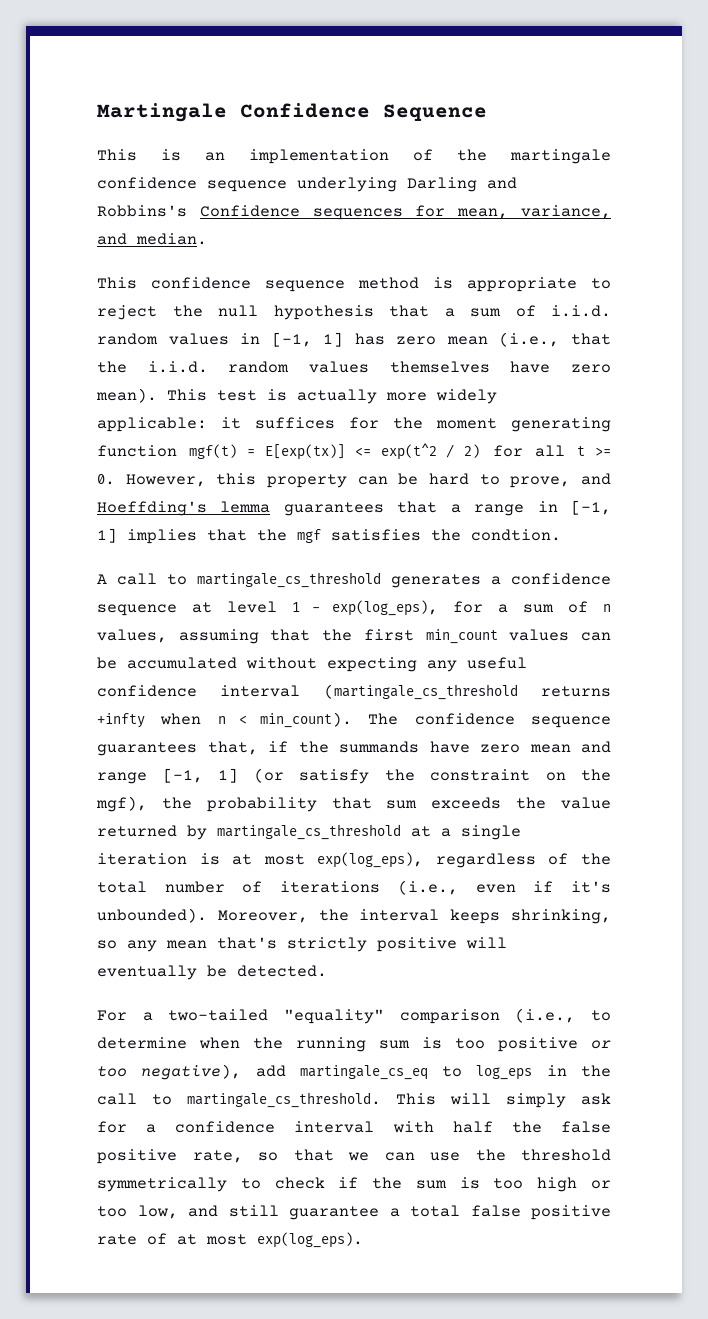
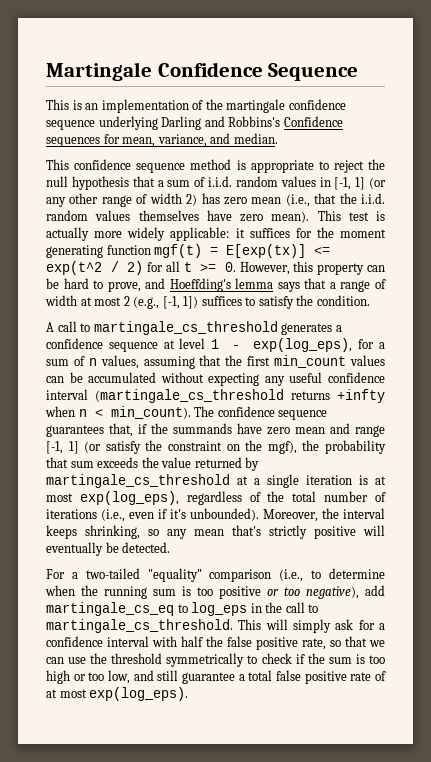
- This confidence sequence method is appropriate to reject the null hypothesis that a sum of i.i.d. random values in [-1, 1] has zero mean (i.e., that the i.i.d. random values themselves have zero mean).
+ This confidence sequence method is appropriate to reject the null hypothesis that a sum of i.i.d. random values in [-1, 1] (or any other range of width 2) has zero mean (i.e., that the i.i.d. random values themselves have zero mean).
- This test is actually more widely applicable: it suffices for the moment generating function mgf(t) = E[exp(tx)] <= exp(t^2 / 2) for all t >= 0. However, this property can be hard to prove, and Hoeffding's lemma guarantees that a range in [-1, 1] implies that the mgf satisfies the condtion.
+ This test is actually more widely applicable: it suffices for the moment generating function mgf(t) = E[exp(tx)] <= exp(t^2 / 2) for all t >= 0. However, this property can be hard to prove, and Hoeffding's lemma says that a range of width at most 2 (e.g., [-1, 1]) suffices to satisfy the condition.

